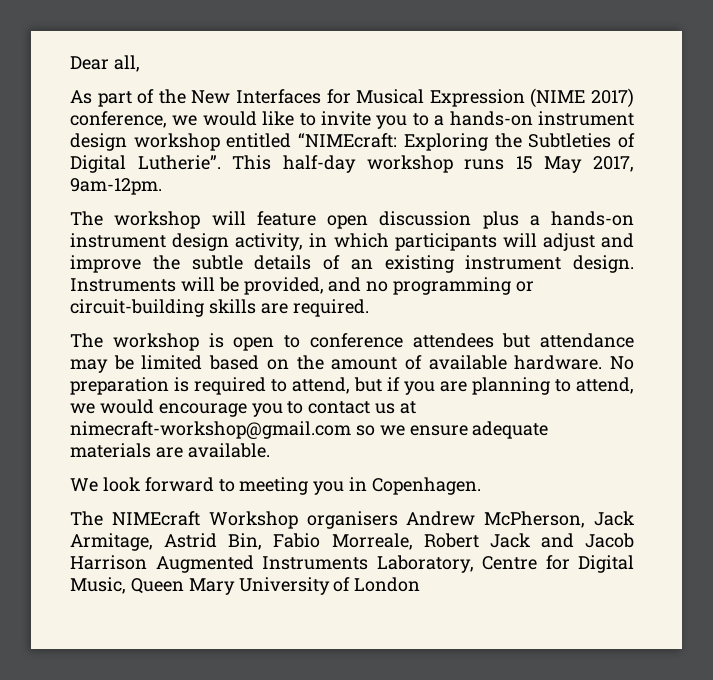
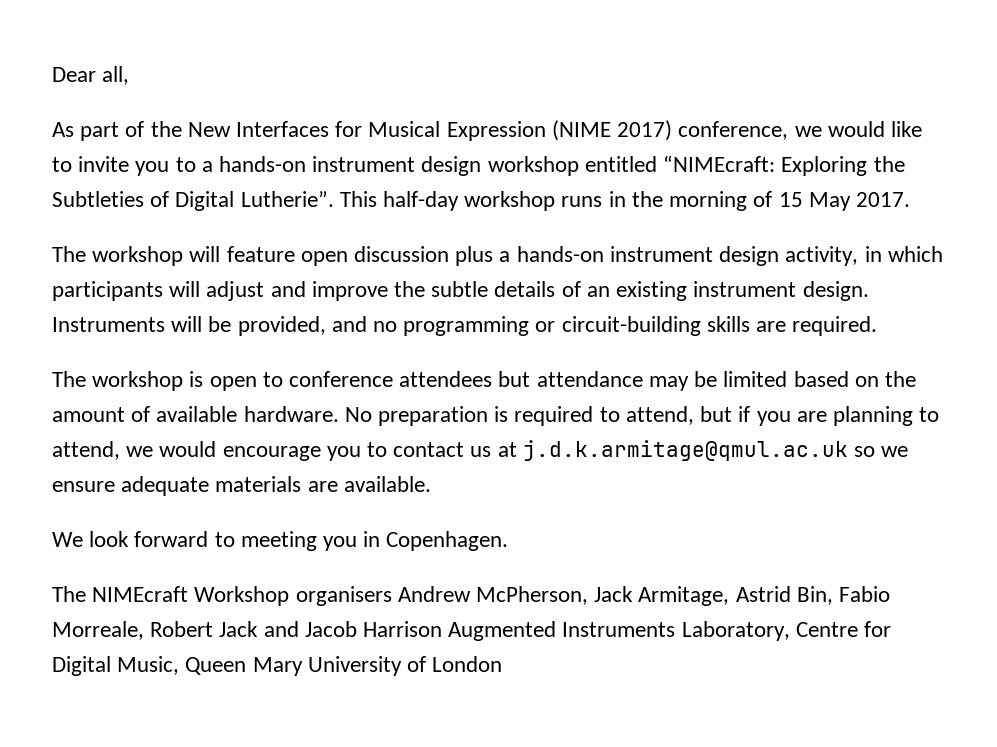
- This half-day workshop runs 15 May 2017, 9am-12pm.
+ This half-day workshop runs in the morning of 15 May 2017.
- No preparation is required to attend, but if you are planning to attend, we would encourage you to contact us at nimecraft-workshop@gmail.com so we ensure adequate materials are available.
+ No preparation is required to attend, but if you are planning to attend, we would encourage you to contact us at j.d.k.armitage@qmul.ac.uk so we ensure adequate materials are available.

